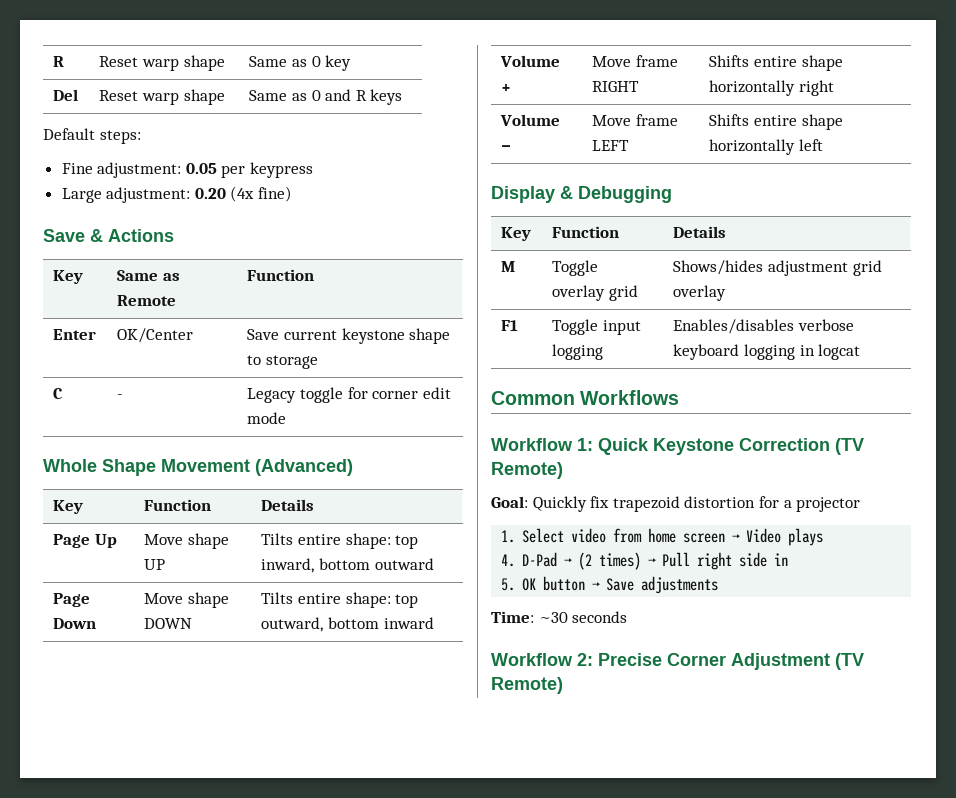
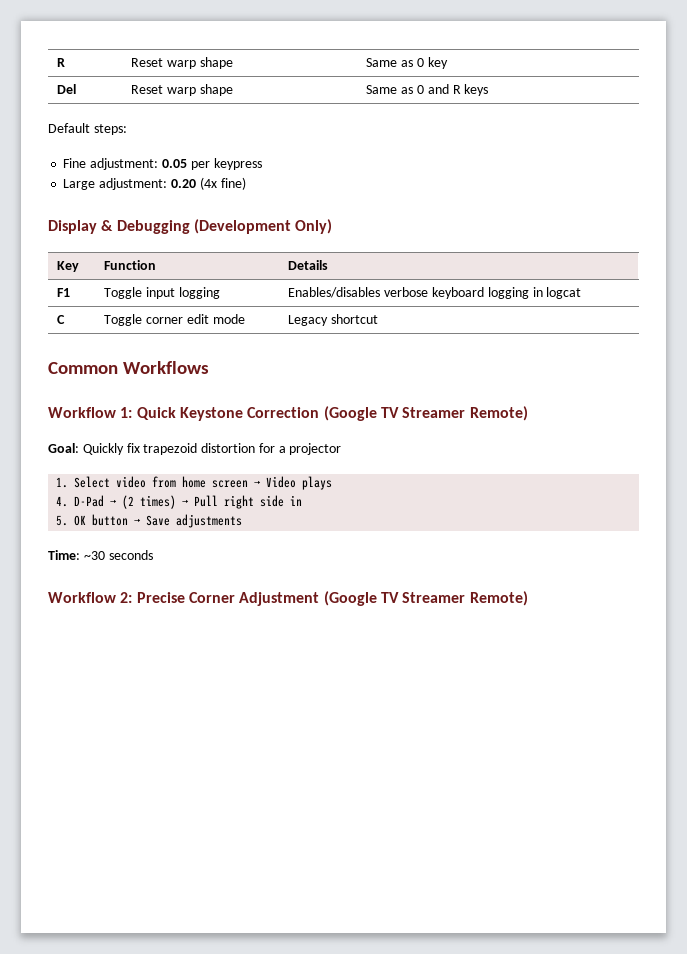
- Save & Actions
- Key | Same as Remote | Function
- Enter | OK/Center | Save current keystone shape to storage
- C | - | Legacy toggle for corner edit mode
- Whole Shape Movement (Advanced)
+ Display & Debugging (Development Only)
  Key | Function | Details
- Page Up | Move shape UP | Tilts entire shape: top inward, bottom outward
- Page Down | Move shape DOWN | Tilts entire shape: top outward, bottom inward
- Volume + | Move frame RIGHT | Shifts entire shape horizontally right
- Volume − | Move frame LEFT | Shifts entire shape horizontally left
- Display & Debugging
- Key | Function | Details
- M | Toggle overlay grid | Shows/hides adjustment grid overlay
+ C | Toggle corner edit mode | Legacy shortcut
- Workflow 1: Quick Keystone Correction (TV Remote)
+ Workflow 1: Quick Keystone Correction (Google TV Streamer Remote)
- Workflow 2: Precise Corner Adjustment (TV Remote)
+ Workflow 2: Precise Corner Adjustment (Google TV Streamer Remote)

